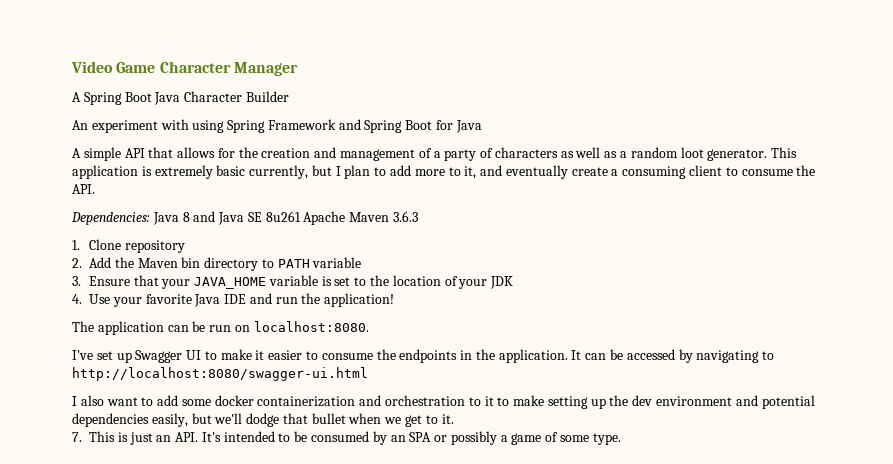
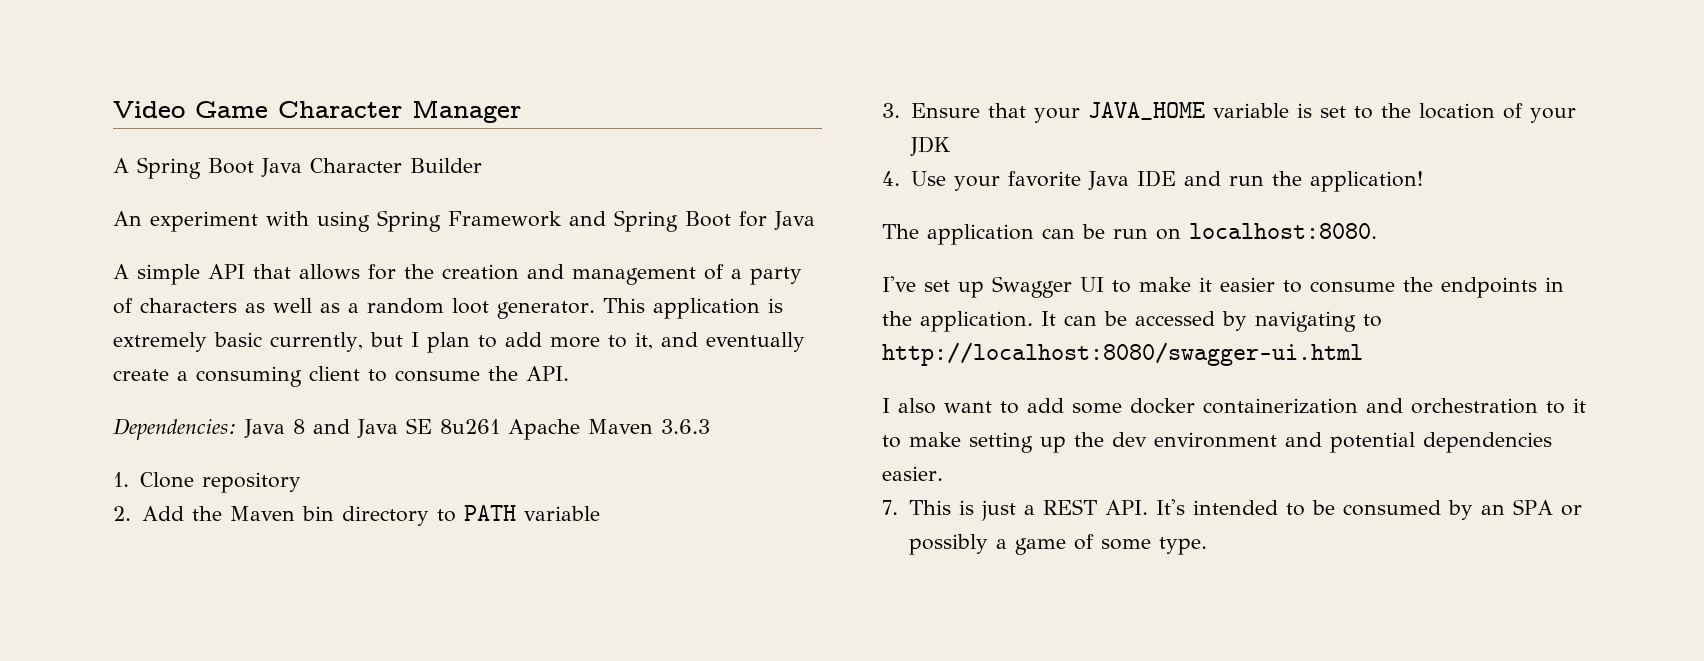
- I also want to add some docker containerization and orchestration to it to make setting up the dev environment and potential dependencies easily, but we'll dodge that bullet when we get to it.
+ I also want to add some docker containerization and orchestration to it to make setting up the dev environment and potential dependencies easier.
- 7. This is just an API. It's intended to be consumed by an SPA or possibly a game of some type.
+ 7. This is just a REST API. It's intended to be consumed by an SPA or possibly a game of some type.

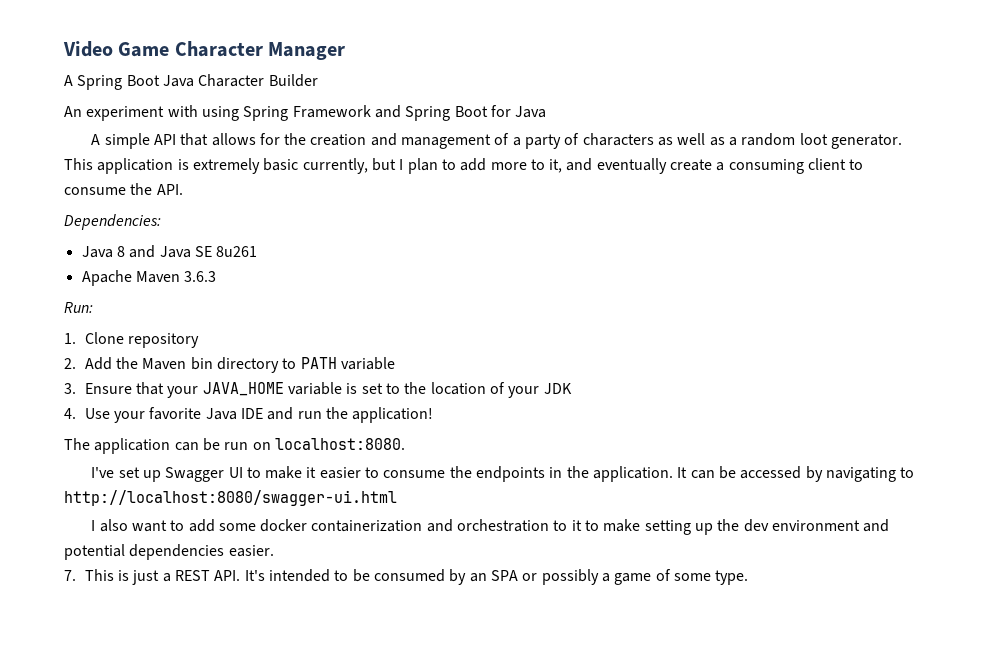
- Dependencies: Java 8 and Java SE 8u261 Apache Maven 3.6.3
+ Dependencies:
+ Java 8 and Java SE 8u261
+ Apache Maven 3.6.3
+ Run:

